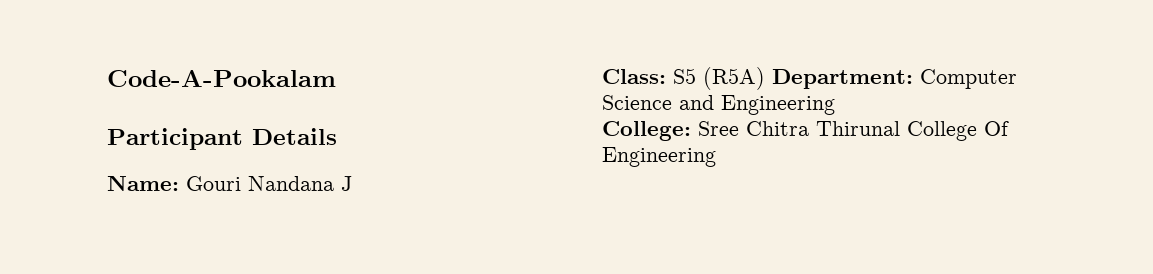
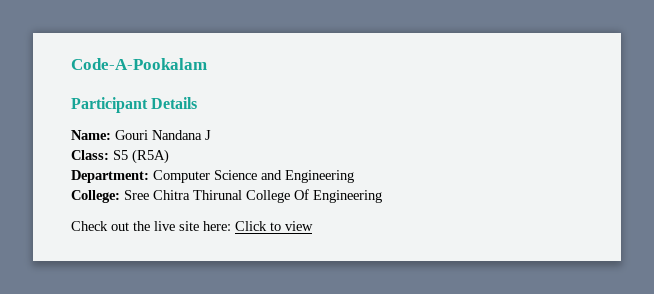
- Class: S5 (R5A) Department: Computer Science and Engineering
+ Class: S5 (R5A)
+ Department: Computer Science and Engineering
+ Check out the live site here: Click to view

